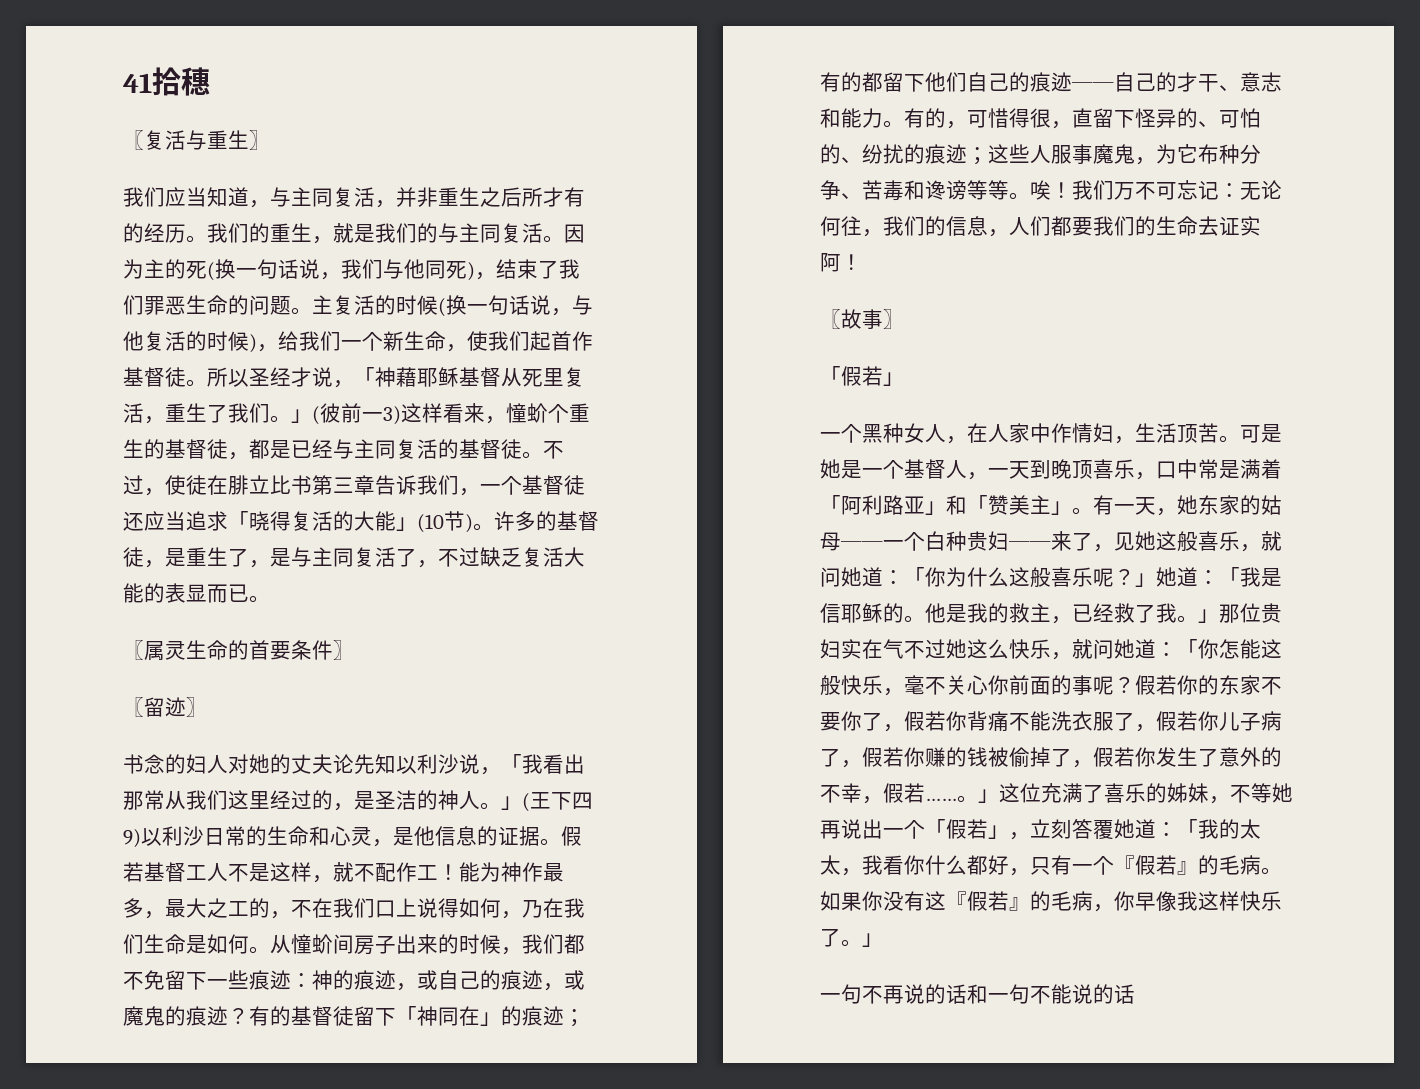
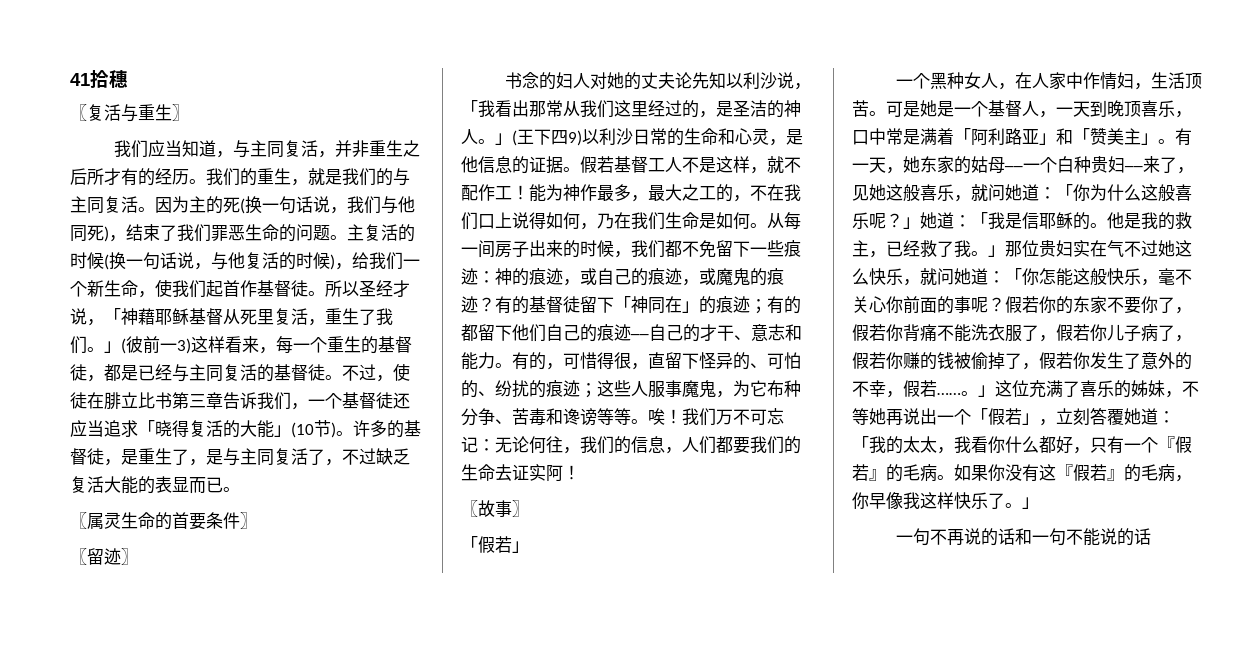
- 所以圣经才说，「神藉耶稣基督从死里复活，重生了我们。」(彼前一3)这样看来，憧蚧个重生的基督徒，都是已经与主同复活的基督徒。
+ 所以圣经才说，「神藉耶稣基督从死里复活，重生了我们。」(彼前一3)这样看来，每一个重生的基督徒，都是已经与主同复活的基督徒。
- 从憧蚧间房子出来的时候，我们都不免留下一些痕迹：神的痕迹，或自己的痕迹，或魔鬼的痕迹？
+ 从每一间房子出来的时候，我们都不免留下一些痕迹：神的痕迹，或自己的痕迹，或魔鬼的痕迹？

